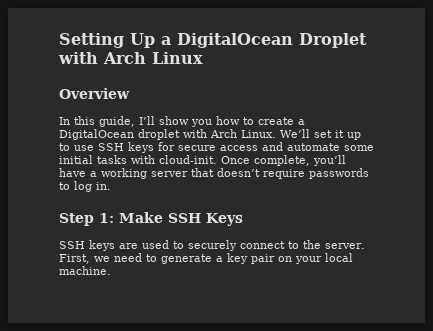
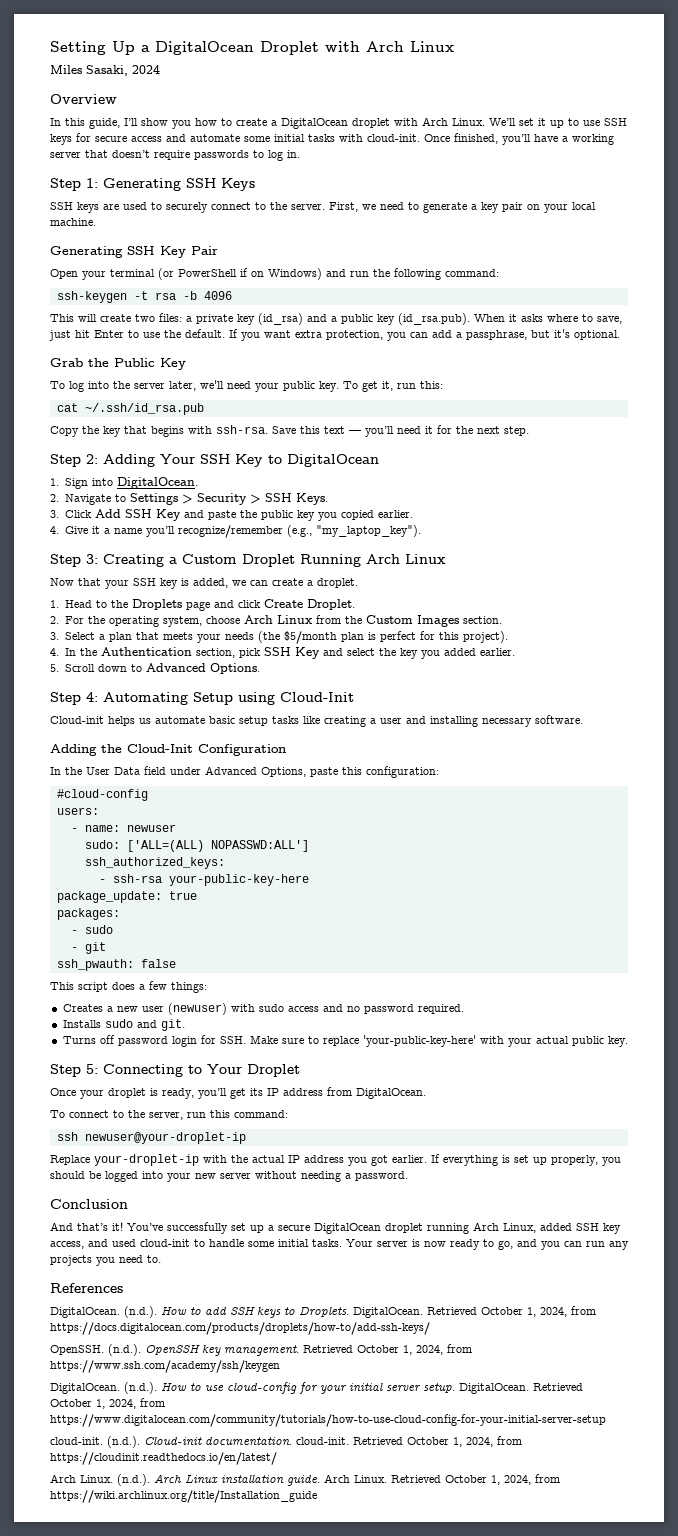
+ Miles Sasaki, 2024
- Once complete, you’ll have a working server that doesn’t require passwords to log in.
+ Once finished, you’ll have a working server that doesn’t require passwords to log in.
- Step 1: Make SSH Keys
+ Step 1: Generating SSH Keys
+ Generating SSH Key Pair
+ Open your terminal (or PowerShell if on Windows) and run the following command:
+ ssh-keygen -t rsa -b 4096
+ This will create two files: a private key (id_rsa) and a public key (id_rsa.pub). When it asks where to save, just hit Enter to use the default. If you want extra protection, you can add a passphrase, but it's optional.
+ Grab the Public Key
+ To log into the server later, we'll need your public key. To get it, run this:
+ cat ~/.ssh/id_rsa.pub
+ Copy the key that begins with ssh-rsa. Save this text — you’ll need it for the next step.
+ Step 2: Adding Your SSH Key to DigitalOcean
+ 1. Sign into DigitalOcean.
+ 2. Navigate to Settings > Security > SSH Keys.
+ 3. Click Add SSH Key and paste the public key you copied earlier.
+ 4. Give it a name you’ll recognize/remember (e.g., "my_laptop_key").
+ Step 3: Creating a Custom Droplet Running Arch Linux
+ Now that your SSH key is added, we can create a droplet.
+ 1. Head to the Droplets page and click Create Droplet.
+ 2. For the operating system, choose Arch Linux from the Custom Images section.
+ 3. Select a plan that meets your needs (the $5/month plan is perfect for this project).
+ 4. In the Authentication section, pick SSH Key and select the key you added earlier.
+ 5. Scroll down to Advanced Options.
+ Step 4: Automating Setup using Cloud-Init
+ Cloud-init helps us automate basic setup tasks like creating a user and installing necessary software.
+ Adding the Cloud-Init Configuration
+ In the User Data field under Advanced Options, paste this configuration:
+ #cloud-config
+ users:
+ - name: newuser
+ sudo: ['ALL=(ALL) NOPASSWD:ALL']
+ ssh_authorized_keys:
+ - ssh-rsa your-public-key-here
+ package_update: true
+ packages:
+ - sudo
+ - git
+ ssh_pwauth: false
+ This script does a few things:
+ Creates a new user (newuser) with sudo access and no password required.
+ Installs sudo and git.
+ Turns off password login for SSH. Make sure to replace 'your-public-key-here' with your actual public key.
+ Step 5: Connecting to Your Droplet
+ Once your droplet is ready, you’ll get its IP address from DigitalOcean.
+ To connect to the server, run this command:
+ ssh newuser@your-droplet-ip
+ Replace your-droplet-ip with the actual IP address you got earlier. If everything is set up properly, you should be logged into your new server without needing a password.
+ Conclusion
+ And that’s it! You’ve successfully set up a secure DigitalOcean droplet running Arch Linux, added SSH key access, and used cloud-init to handle some initial tasks. Your server is now ready to go, and you can run any projects you need to.
+ References
+ DigitalOcean. (n.d.). How to add SSH keys to Droplets. DigitalOcean. Retrieved October 1, 2024, from https://docs.digitalocean.com/products/droplets/how-to/add-ssh-keys/
+ OpenSSH. (n.d.). OpenSSH key management. Retrieved October 1, 2024, from https://www.ssh.com/academy/ssh/keygen
+ DigitalOcean. (n.d.). How to use cloud-config for your initial server setup. DigitalOcean. Retrieved October 1, 2024, from https://www.digitalocean.com/community/tutorials/how-to-use-cloud-config-for-your-initial-server-setup
+ cloud-init. (n.d.). Cloud-init documentation. cloud-init. Retrieved October 1, 2024, from https://cloudinit.readthedocs.io/en/latest/
+ Arch Linux. (n.d.). Arch Linux installation guide. Arch Linux. Retrieved October 1, 2024, from https://wiki.archlinux.org/title/Installation_guide

